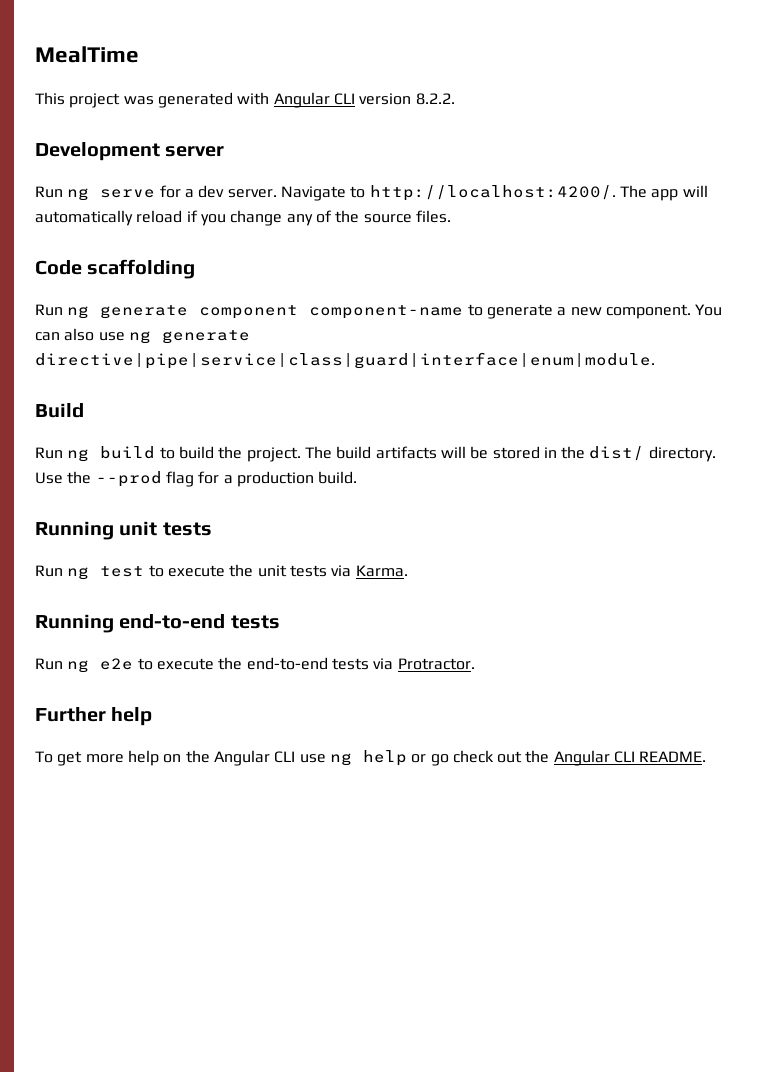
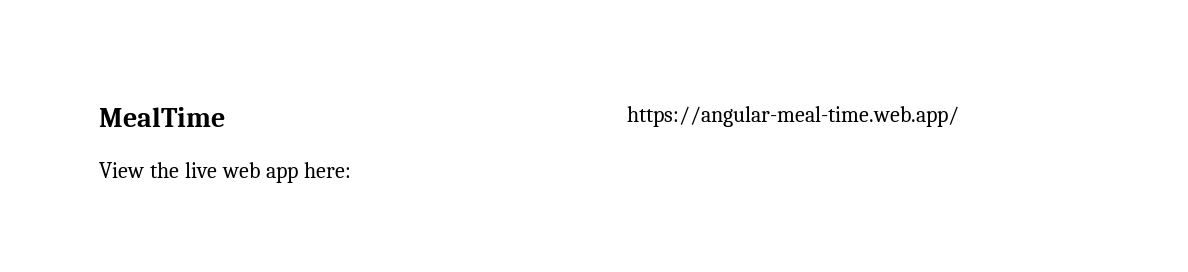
- This project was generated with Angular CLI version 8.2.2.
- Development server
- Run ng serve for a dev server. Navigate to http://localhost:4200/. The app will automatically reload if you change any of the source files.
- Code scaffolding
- Run ng generate component component-name to generate a new component. You can also use ng generate directive|pipe|service|class|guard|interface|enum|module.
- Build
- Run ng build to build the project. The build artifacts will be stored in the dist/ directory. Use the --prod flag for a production build.
- Running unit tests
- Run ng test to execute the unit tests via Karma.
- Running end-to-end tests
- Run ng e2e to execute the end-to-end tests via Protractor.
- Further help
- To get more help on the Angular CLI use ng help or go check out the Angular CLI README.
+ View the live web app here: https://angular-meal-time.web.app/

